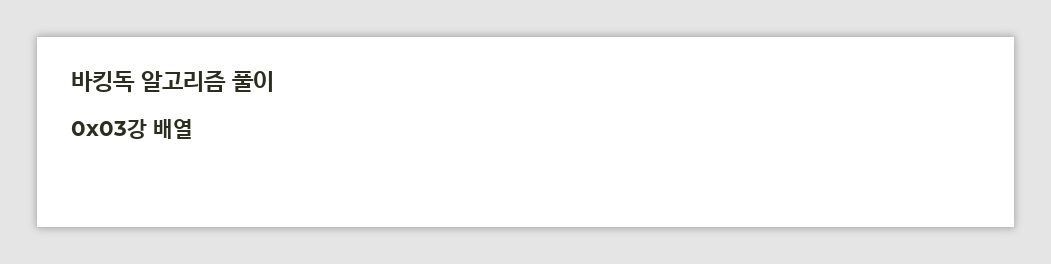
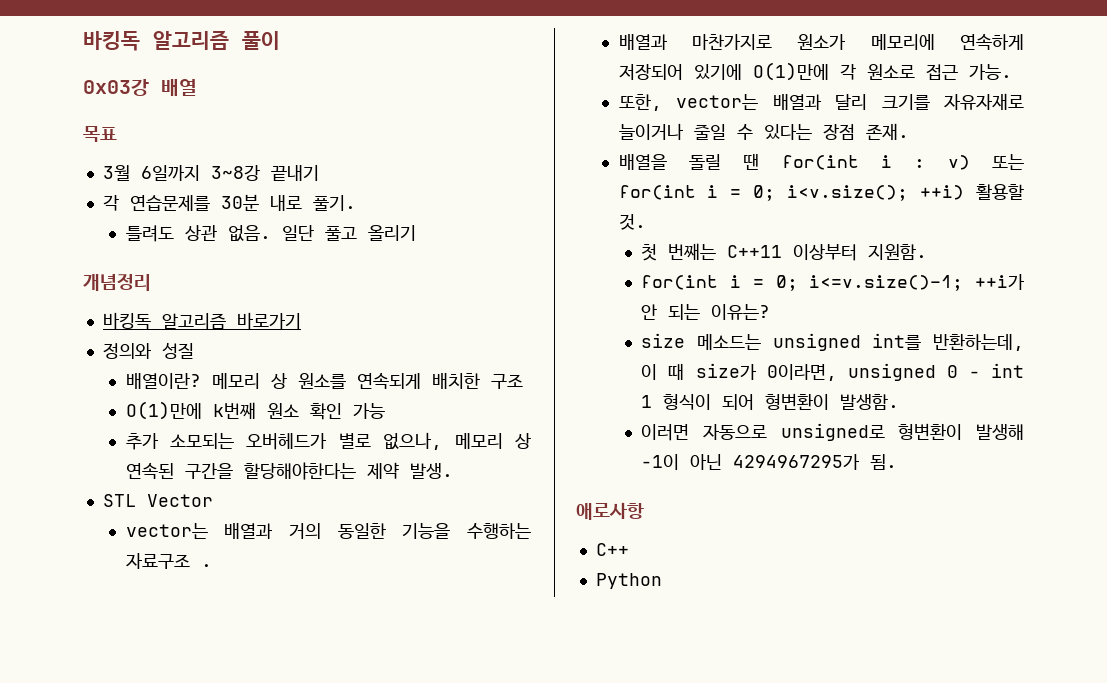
+ 목표
+ 3월 6일까지 3~8강 끝내기
+ 각 연습문제를 30분 내로 풀기.
+ 틀려도 상관 없음. 일단 풀고 올리기
+ 개념정리
+ 바킹독 알고리즘 바로가기
+ 정의와 성질
+ 배열이란? 메모리 상 원소를 연속되게 배치한 구조
+ O(1)만에 k번째 원소 확인 가능
+ 추가 소모되는 오버헤드가 별로 없으나, 메모리 상 연속된 구간을 할당해야한다는 제약 발생.
+ STL Vector
+ vector는 배열과 거의 동일한 기능을 수행하는 자료구조 .
+ 배열과 마찬가지로 원소가 메모리에 연속하게 저장되어 있기에 O(1)만에 각 원소로 접근 가능.
+ 또한, vector는 배열과 달리 크기를 자유자재로 늘이거나 줄일 수 있다는 장점 존재.
+ 배열을 돌릴 땐 for(int i : v) 또는 for(int i = 0; i<v.size(); ++i) 활용할 것.
+ 첫 번째는 C++11 이상부터 지원함.
+ for(int i = 0; i<=v.size()-1; ++i가 안 되는 이유는?
+ size 메소드는 unsigned int를 반환하는데, 이 때 size가 0이라면, unsigned 0 - int 1 형식이 되어 형변환이 발생함.
+ 이러면 자동으로 unsigned로 형변환이 발생해 -1이 아닌 4294967295가 됨.
+ 애로사항
+ C++
+ Python

